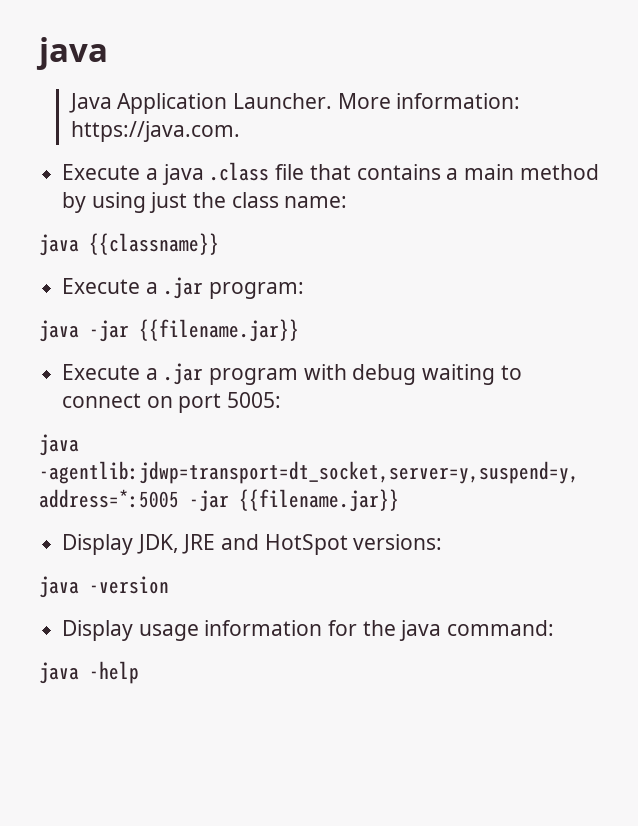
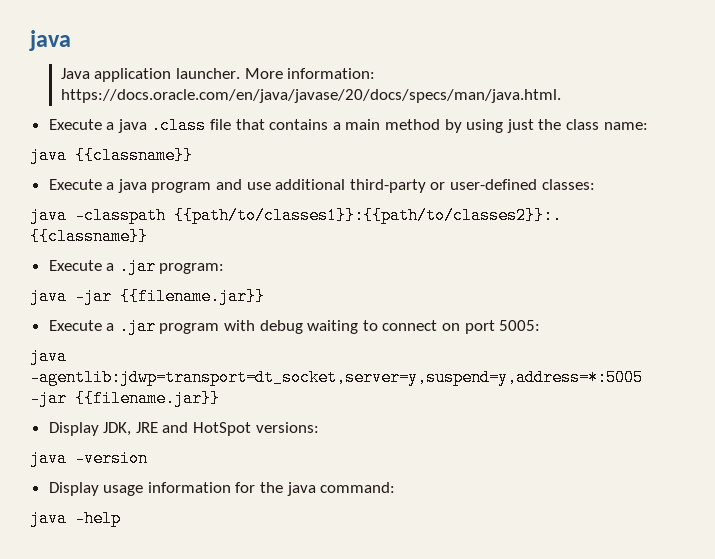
- Java Application Launcher.
+ Java application launcher.
- More information: https://java.com.
+ More information: https://docs.oracle.com/en/java/javase/20/docs/specs/man/java.html.
+ Execute a java program and use additional third-party or user-defined classes:
+ java -classpath {{path/to/classes1}}:{{path/to/classes2}}:. {{classname}}

